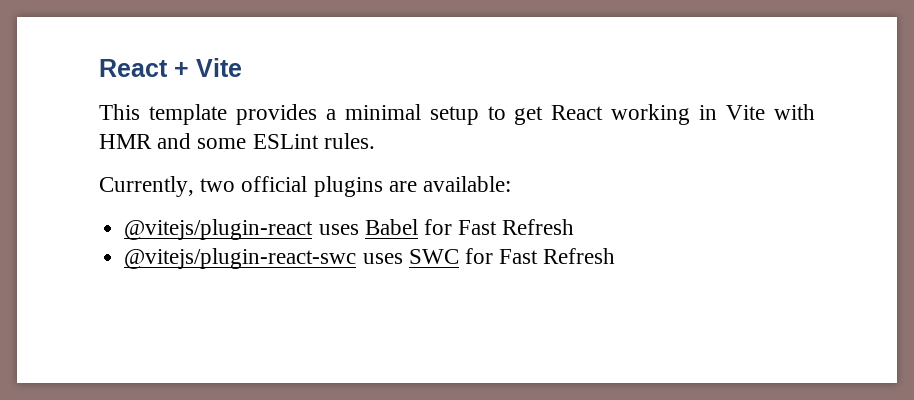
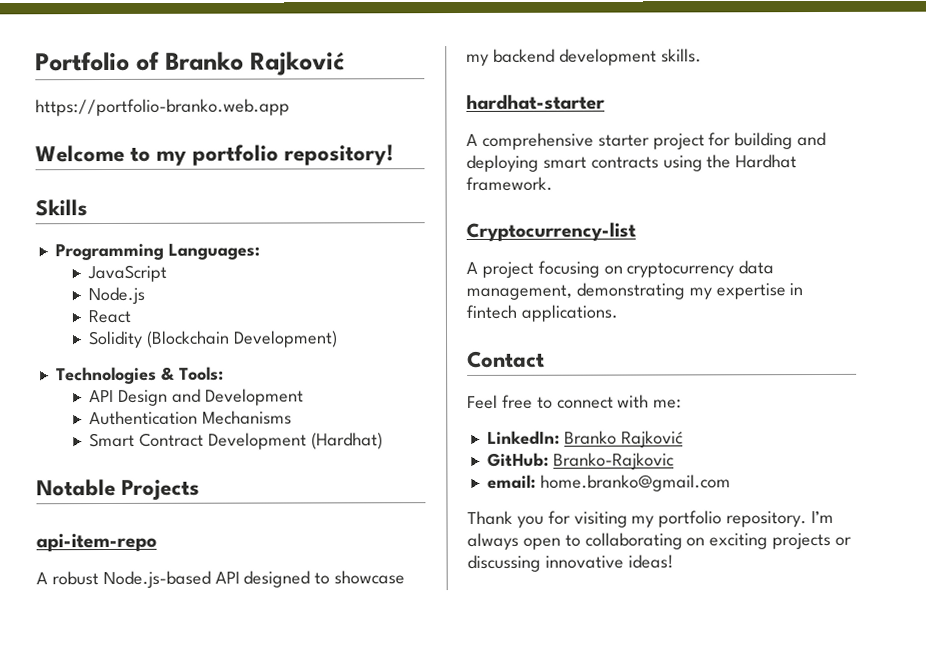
- React + Vite
- This template provides a minimal setup to get React working in Vite with HMR and some ESLint rules.
- Currently, two official plugins are available:
- @vitejs/plugin-react uses Babel for Fast Refresh
- @vitejs/plugin-react-swc uses SWC for Fast Refresh
+ Portfolio of Branko Rajković
+ https://portfolio-branko.web.app
+ Welcome to my portfolio repository!
+ Skills
+ Programming Languages:
+ JavaScript
+ Node.js
+ React
+ Solidity (Blockchain Development)
+ Technologies & Tools:
+ API Design and Development
+ Authentication Mechanisms
+ Smart Contract Development (Hardhat)
+ Notable Projects
+ api-item-repo
+ A robust Node.js-based API designed to showcase my backend development skills.
+ hardhat-starter
+ A comprehensive starter project for building and deploying smart contracts using the Hardhat framework.
+ Cryptocurrency-list
+ A project focusing on cryptocurrency data management, demonstrating my expertise in fintech applications.
+ Contact
+ Feel free to connect with me:
+ LinkedIn: Branko Rajković
+ GitHub: Branko-Rajkovic
+ email: home.branko@gmail.com
+ Thank you for visiting my portfolio repository. I’m always open to collaborating on exciting projects or discussing innovative ideas!

